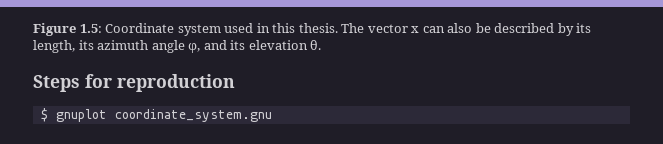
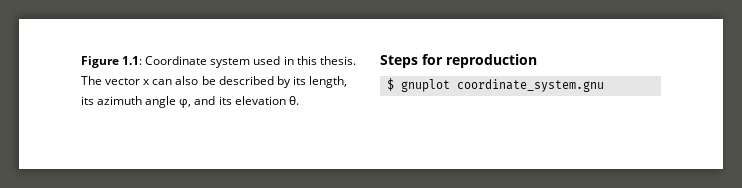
- Figure 1.5: Coordinate system used in this thesis.
+ Figure 1.1: Coordinate system used in this thesis.

